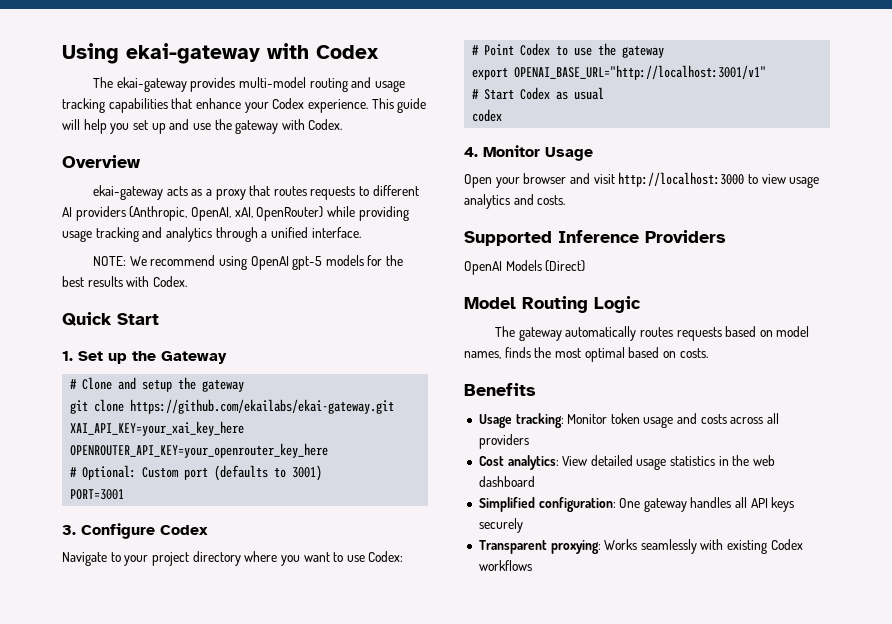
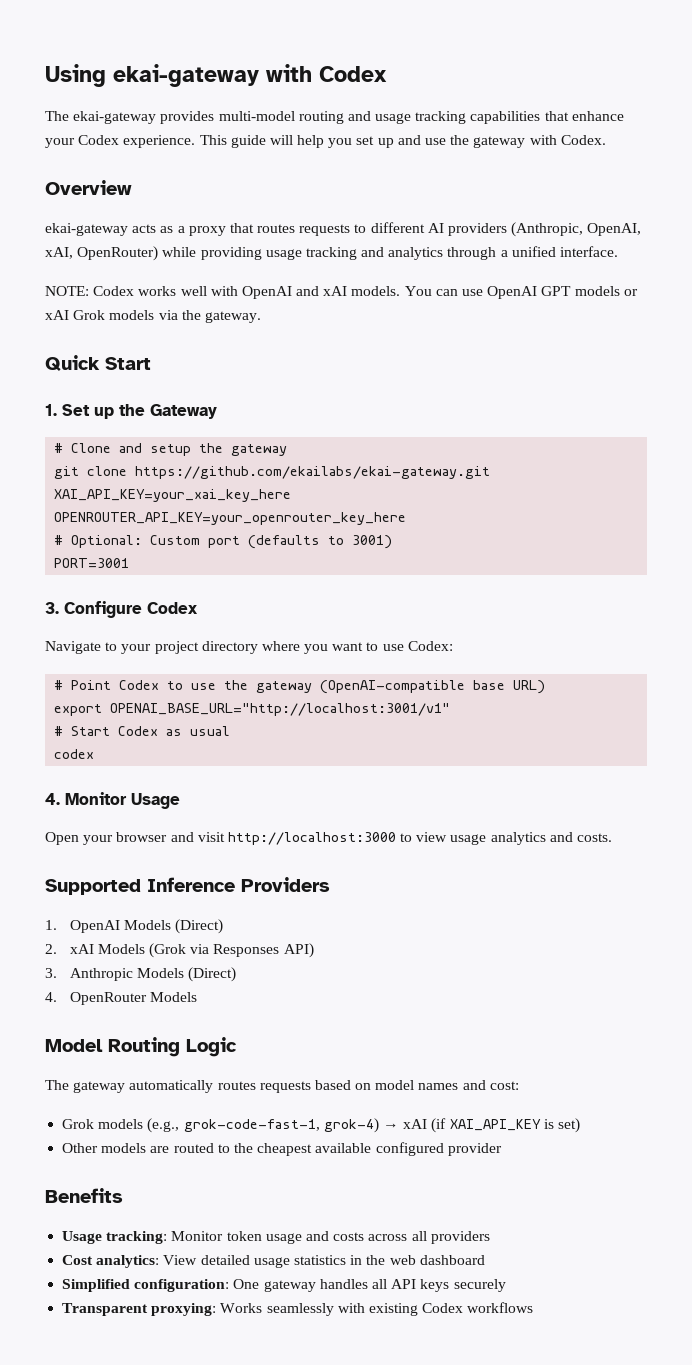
- NOTE: We recommend using OpenAI gpt-5 models for the best results with Codex.
+ NOTE: Codex works well with OpenAI and xAI models. You can use OpenAI GPT models or xAI Grok models via the gateway.
- # Point Codex to use the gateway
+ # Point Codex to use the gateway (OpenAI-compatible base URL)
- OpenAI Models (Direct)
+ 1. OpenAI Models (Direct)
+ 2. xAI Models (Grok via Responses API)
+ 3. Anthropic Models (Direct)
+ 4. OpenRouter Models
- The gateway automatically routes requests based on model names, finds the most optimal based on costs.
+ The gateway automatically routes requests based on model names and cost:
+ Grok models (e.g., grok-code-fast-1, grok-4) → xAI (if XAI_API_KEY is set)
+ Other models are routed to the cheapest available configured provider

